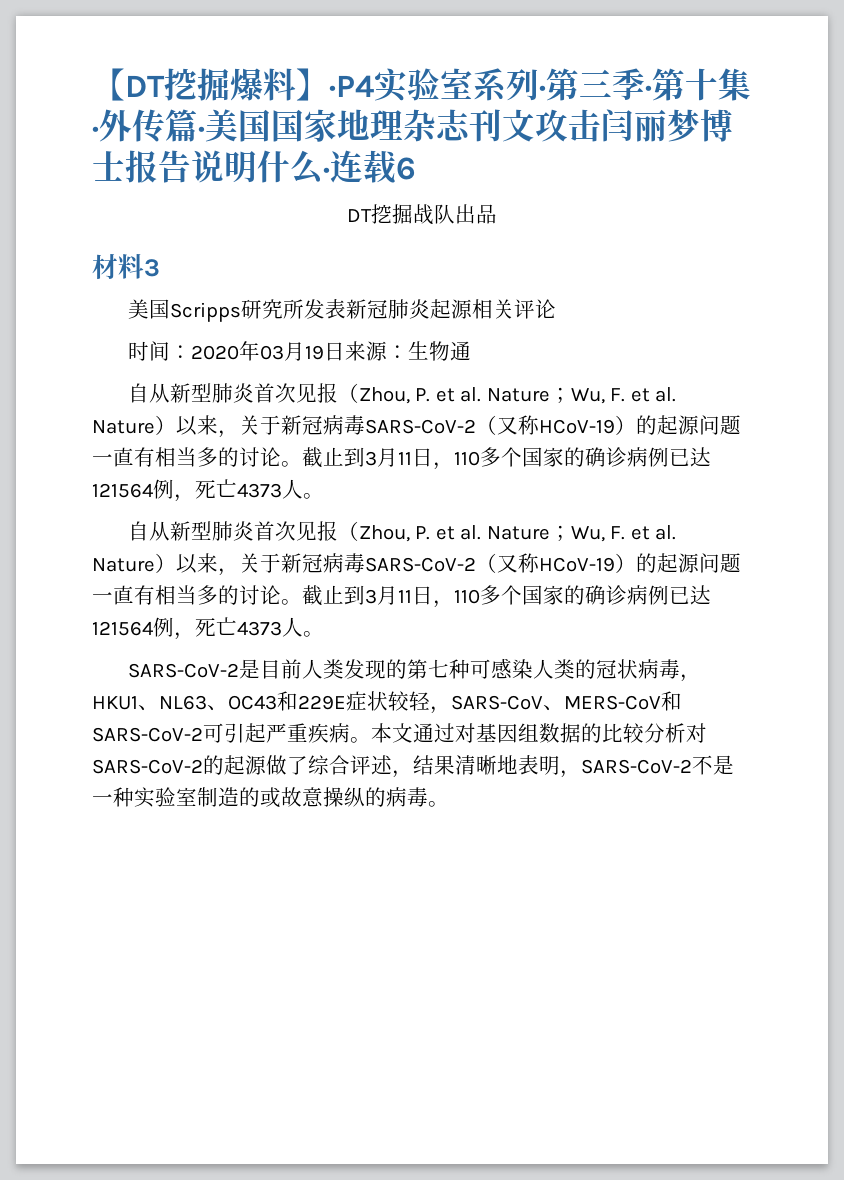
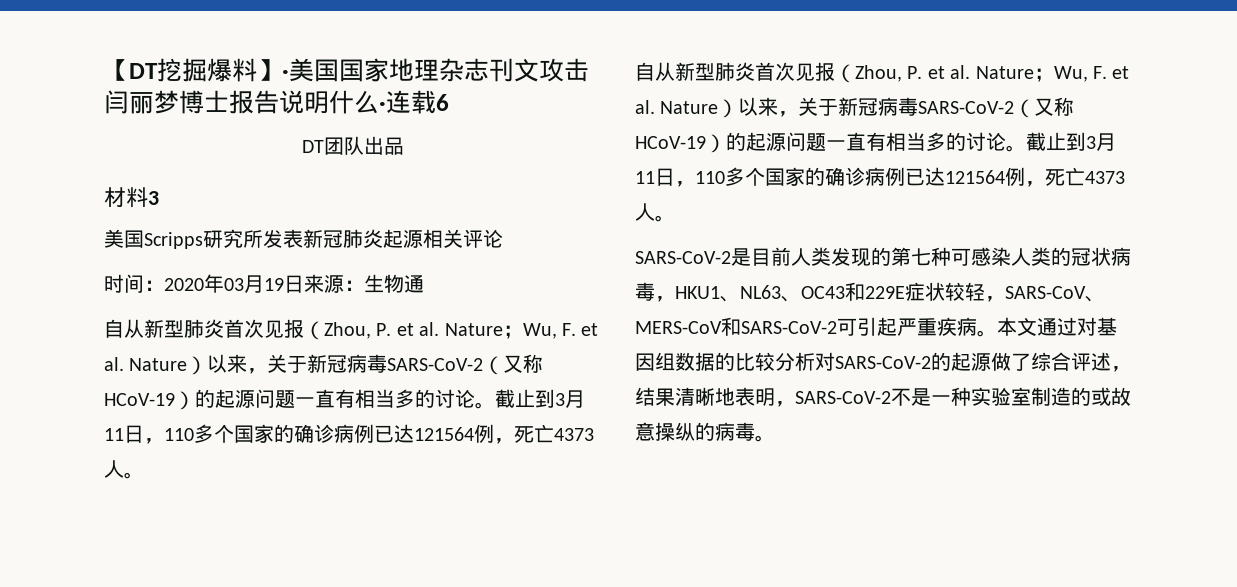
- 【DT挖掘爆料】·P4实验室系列·第三季·第十集·外传篇·美国国家地理杂志刊文攻击闫丽梦博士报告说明什么·连载6
+ 【DT挖掘爆料】·美国国家地理杂志刊文攻击闫丽梦博士报告说明什么·连载6
- DT挖掘战队出品
+ DT团队出品

